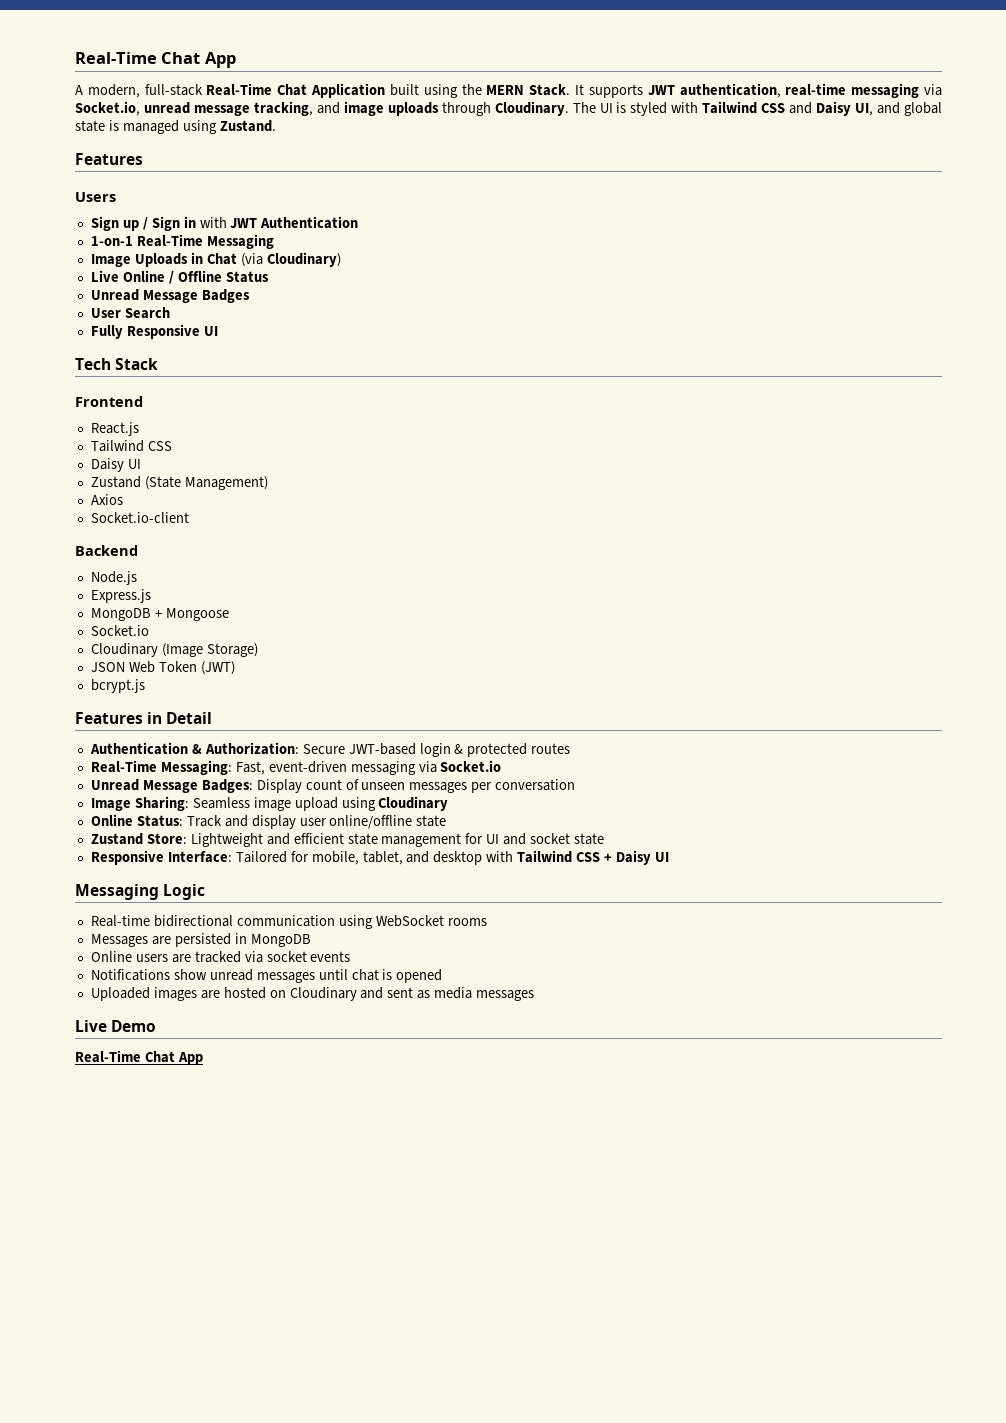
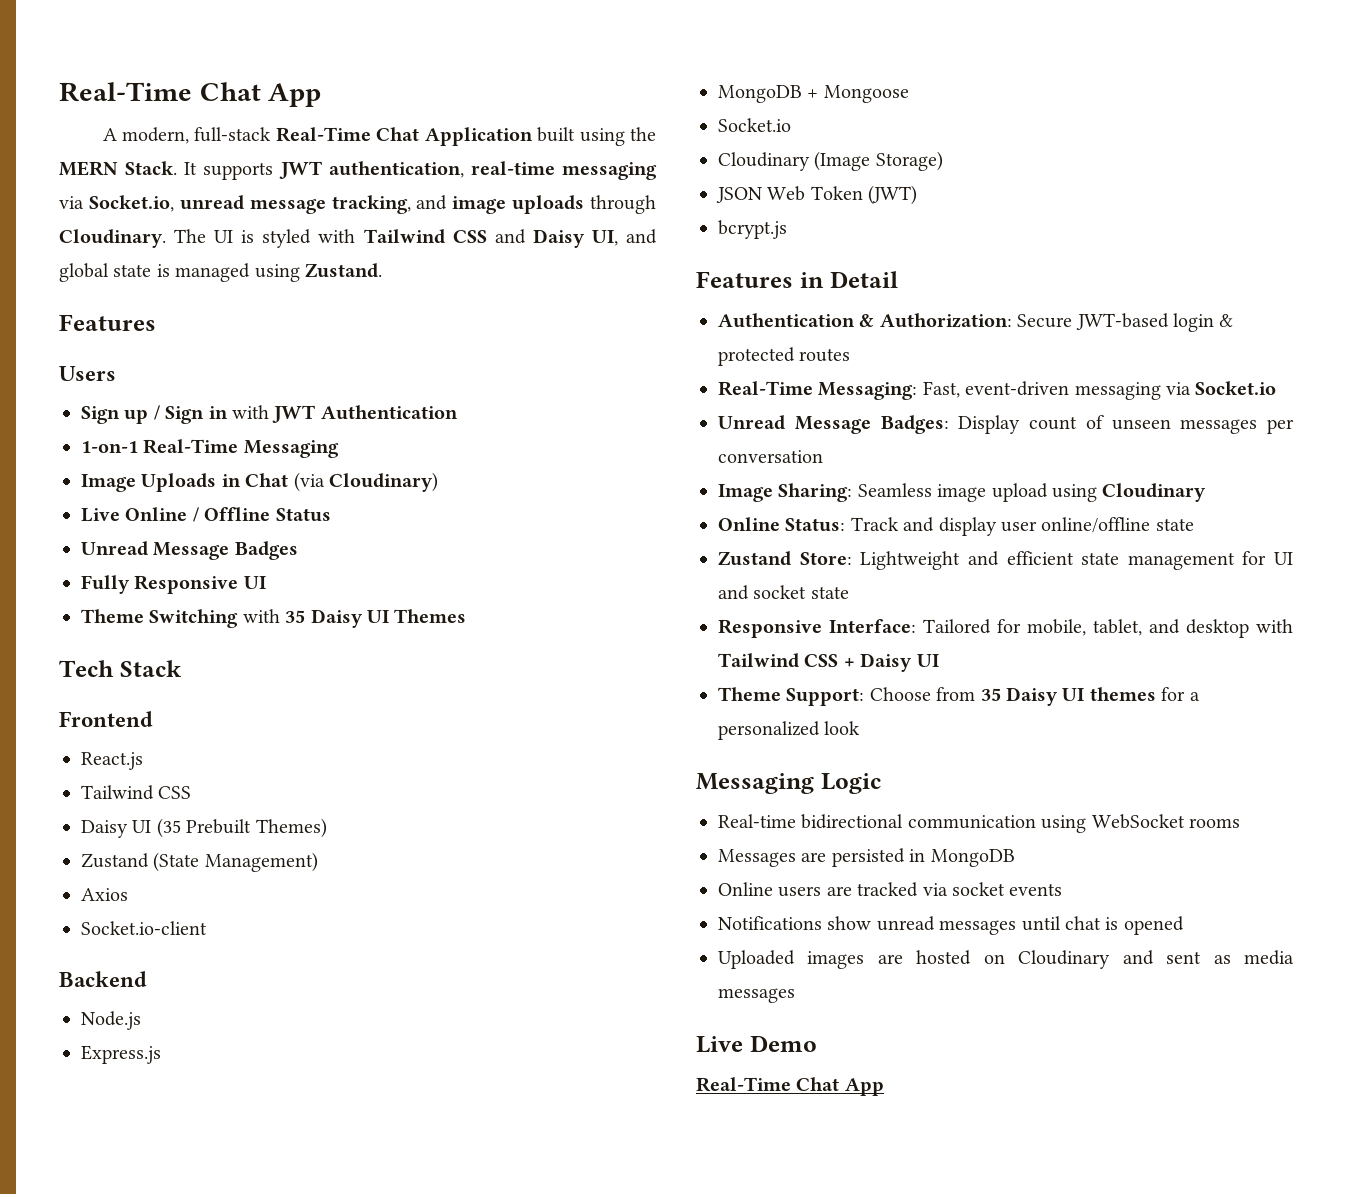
- User Search
+ Theme Switching with 35 Daisy UI Themes
  React.js
  Tailwind CSS
- Daisy UI
+ Daisy UI (35 Prebuilt Themes)
+ Theme Support: Choose from 35 Daisy UI themes for a personalized look

